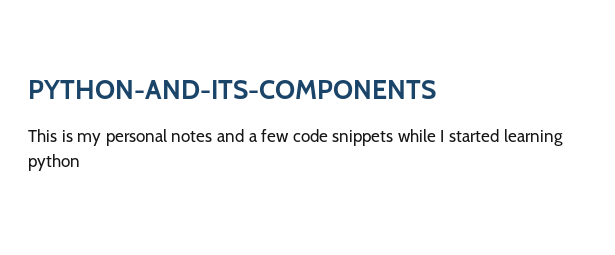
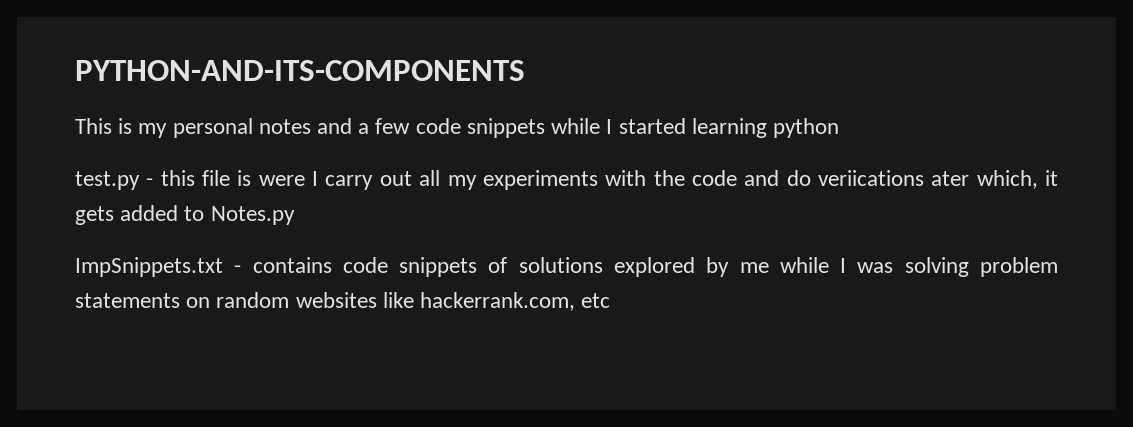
+ test.py - this file is were I carry out all my experiments with the code and do veriications ater which, it gets added to Notes.py
+ ImpSnippets.txt - contains code snippets of solutions explored by me while I was solving problem statements on random websites like hackerrank.com, etc

